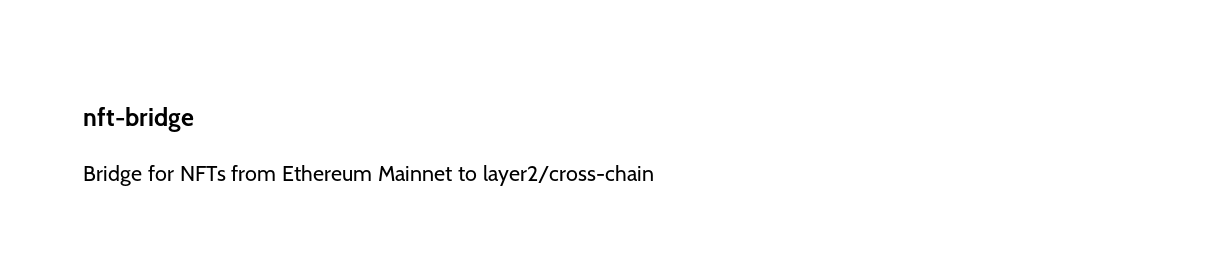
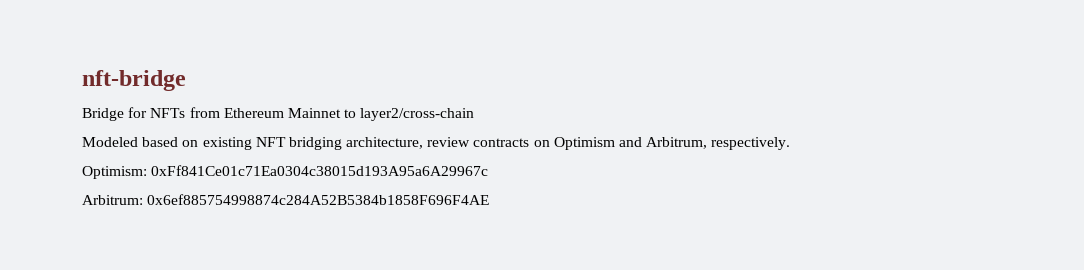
+ Modeled based on existing NFT bridging architecture, review contracts on Optimism and Arbitrum, respectively.
+ Optimism: 0xFf841Ce01c71Ea0304c38015d193A95a6A29967c
+ Arbitrum: 0x6ef885754998874c284A52B5384b1858F696F4AE

